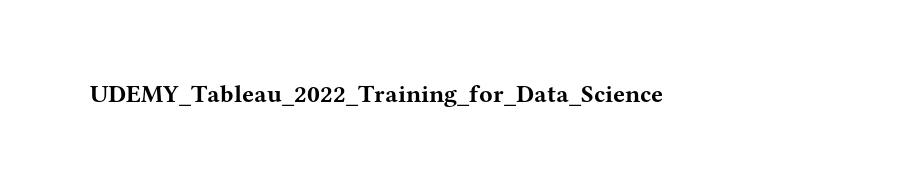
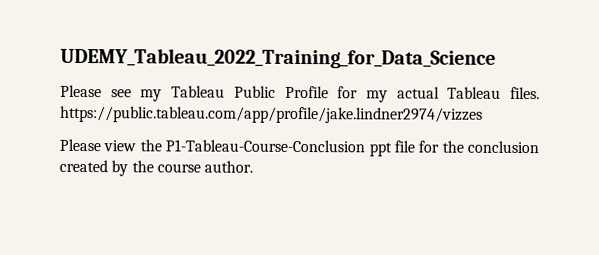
+ Please see my Tableau Public Profile for my actual Tableau files. https://public.tableau.com/app/profile/jake.lindner2974/vizzes
+ Please view the P1-Tableau-Course-Conclusion ppt file for the conclusion created by the course author.

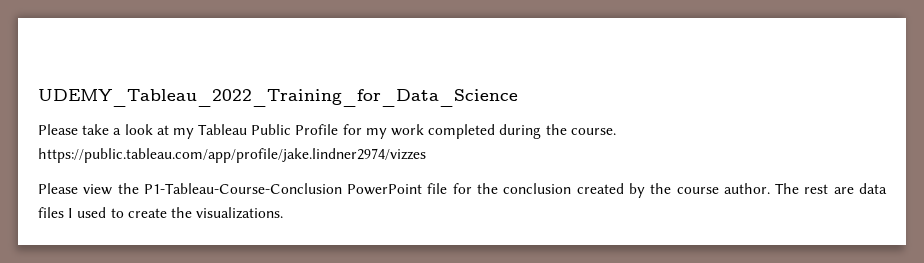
- Please see my Tableau Public Profile for my actual Tableau files. https://public.tableau.com/app/profile/jake.lindner2974/vizzes
+ Please take a look at my Tableau Public Profile for my work completed during the course. https://public.tableau.com/app/profile/jake.lindner2974/vizzes
- Please view the P1-Tableau-Course-Conclusion ppt file for the conclusion created by the course author.
+ Please view the P1-Tableau-Course-Conclusion PowerPoint file for the conclusion created by the course author.
+ The rest are data files I used to create the visualizations.

